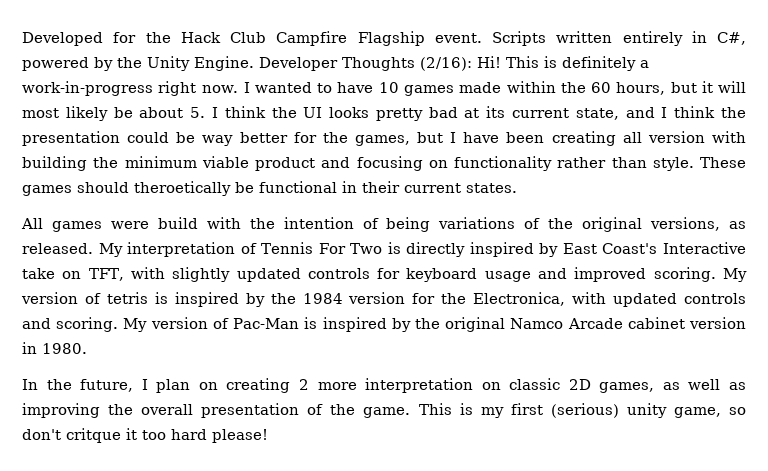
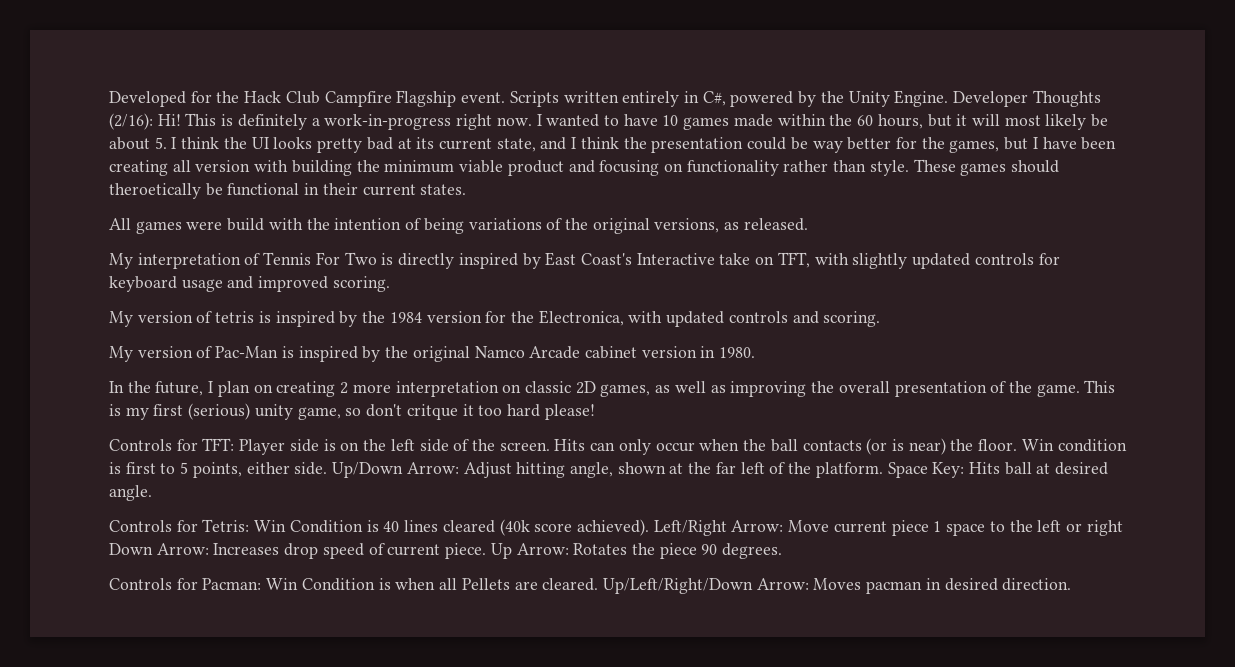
- All games were build with the intention of being variations of the original versions, as released. My interpretation of Tennis For Two is directly inspired by East Coast's Interactive take on TFT, with slightly updated controls for keyboard usage and improved scoring. My version of tetris is inspired by the 1984 version for the Electronica, with updated controls and scoring. My version of Pac-Man is inspired by the original Namco Arcade cabinet version in 1980.
+ All games were build with the intention of being variations of the original versions, as released.
+ My interpretation of Tennis For Two is directly inspired by East Coast's Interactive take on TFT, with slightly updated controls for keyboard usage and improved scoring.
+ My version of tetris is inspired by the 1984 version for the Electronica, with updated controls and scoring.
+ My version of Pac-Man is inspired by the original Namco Arcade cabinet version in 1980.
+ Controls for TFT: Player side is on the left side of the screen. Hits can only occur when the ball contacts (or is near) the floor. Win condition is first to 5 points, either side. Up/Down Arrow: Adjust hitting angle, shown at the far left of the platform. Space Key: Hits ball at desired angle.
+ Controls for Tetris: Win Condition is 40 lines cleared (40k score achieved). Left/Right Arrow: Move current piece 1 space to the left or right Down Arrow: Increases drop speed of current piece. Up Arrow: Rotates the piece 90 degrees.
+ Controls for Pacman: Win Condition is when all Pellets are cleared. Up/Left/Right/Down Arrow: Moves pacman in desired direction.

